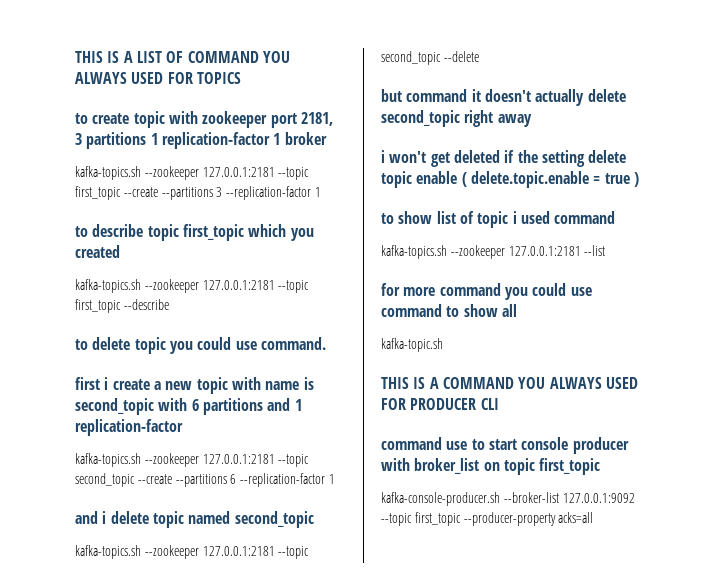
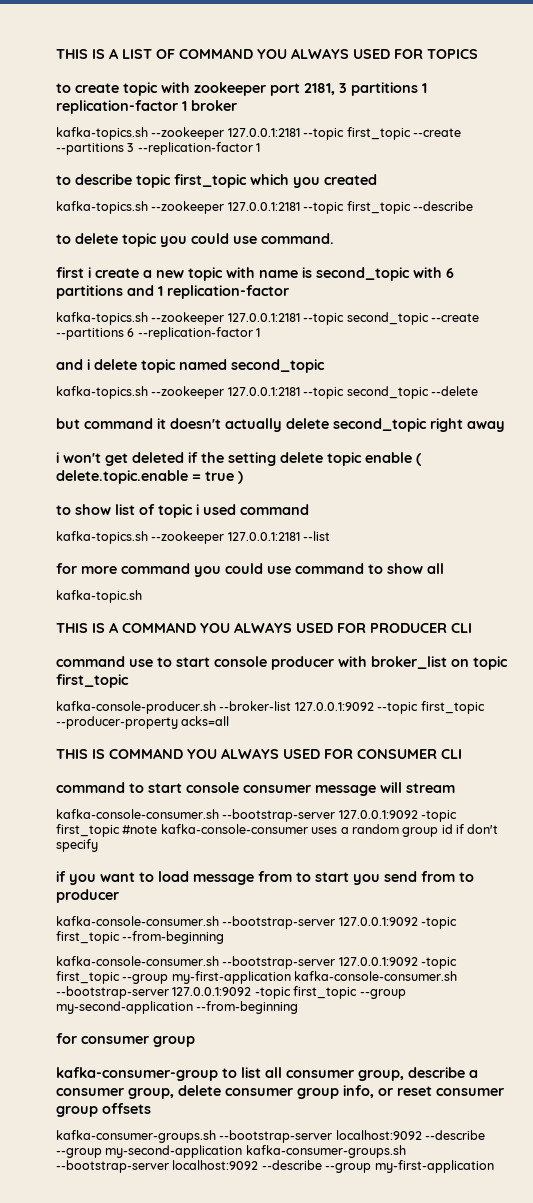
+ THIS IS COMMAND YOU ALWAYS USED FOR CONSUMER CLI
+ command to start console consumer message will stream
+ kafka-console-consumer.sh --bootstrap-server 127.0.0.1:9092 -topic first_topic #note kafka-console-consumer uses a random group id if don't specify
+ if you want to load message from to start you send from to producer
+ kafka-console-consumer.sh --bootstrap-server 127.0.0.1:9092 -topic first_topic --from-beginning
+ kafka-console-consumer.sh --bootstrap-server 127.0.0.1:9092 -topic first_topic --group my-first-application kafka-console-consumer.sh --bootstrap-server 127.0.0.1:9092 -topic first_topic --group my-second-application --from-beginning
+ for consumer group
+ kafka-consumer-group to list all consumer group, describe a consumer group, delete consumer group info, or reset consumer group offsets
+ kafka-consumer-groups.sh --bootstrap-server localhost:9092 --describe --group my-second-application kafka-consumer-groups.sh --bootstrap-server localhost:9092 --describe --group my-first-application

